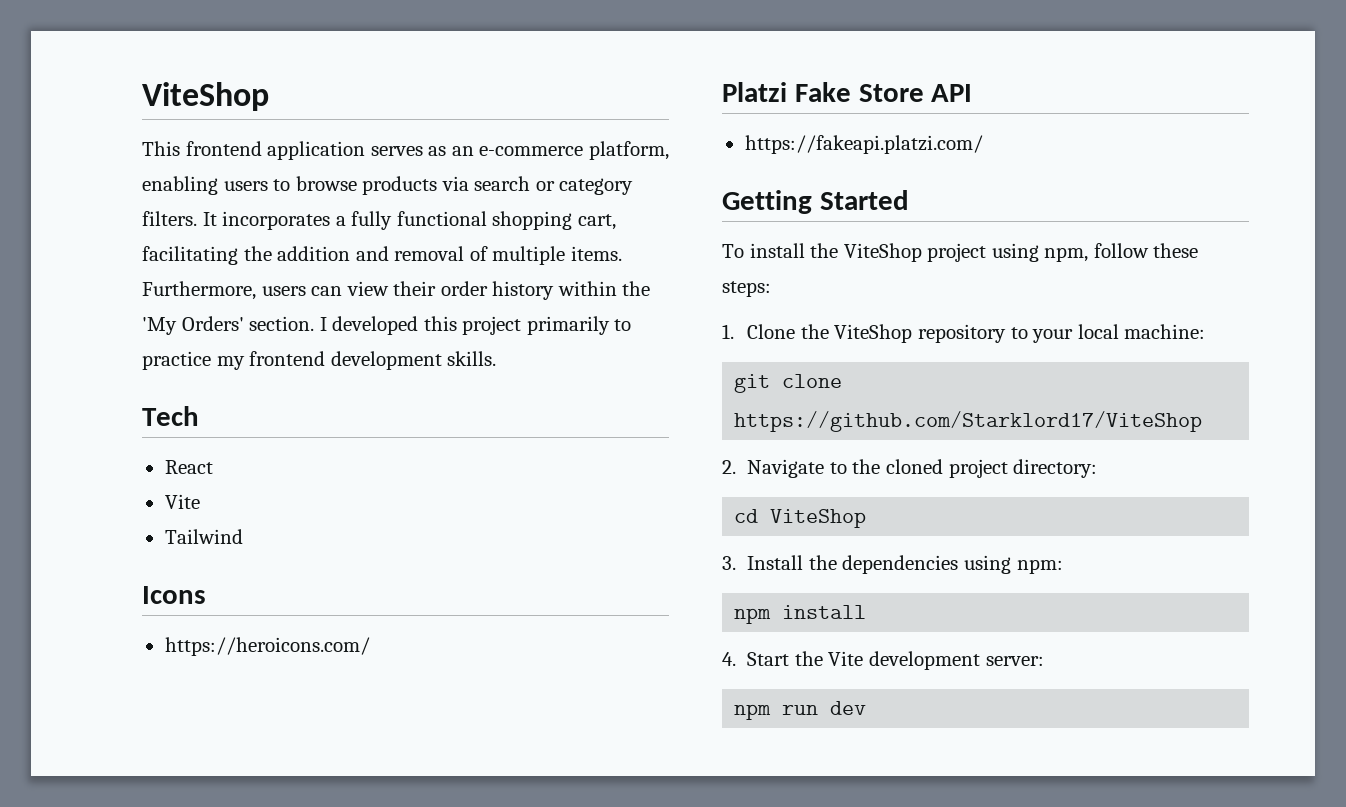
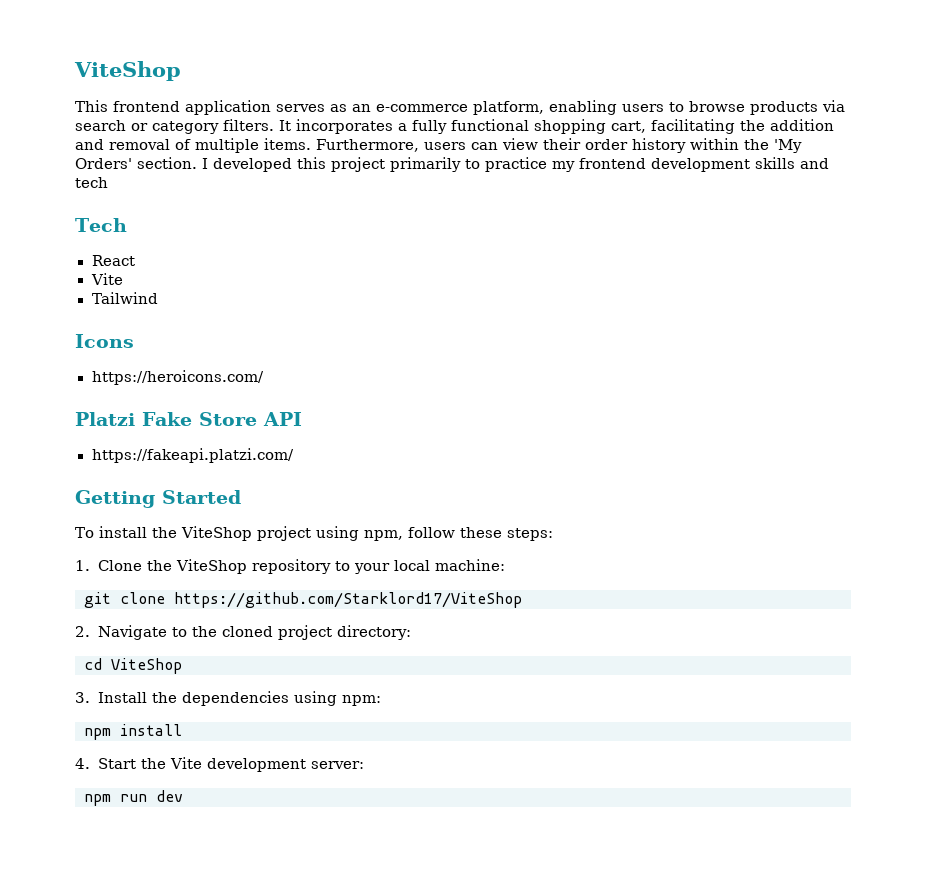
- I developed this project primarily to practice my frontend development skills.
+ I developed this project primarily to practice my frontend development skills and tech

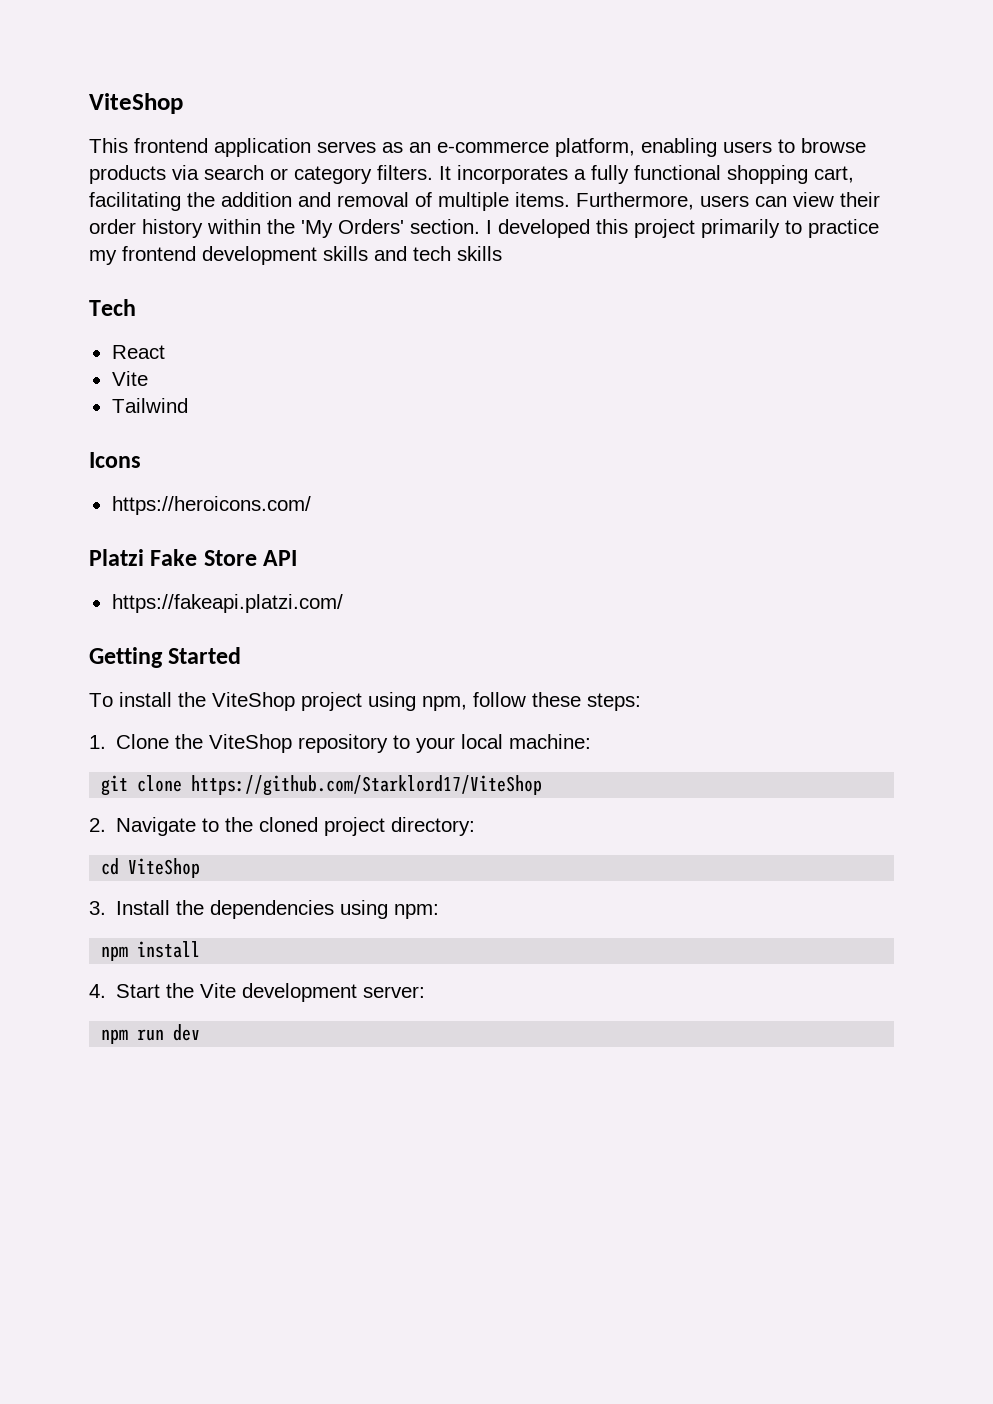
- I developed this project primarily to practice my frontend development skills and tech
+ I developed this project primarily to practice my frontend development skills and tech skills

